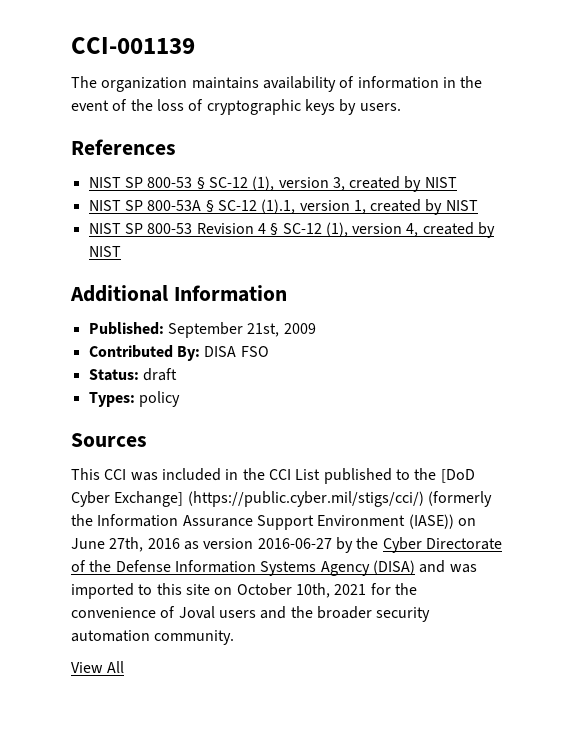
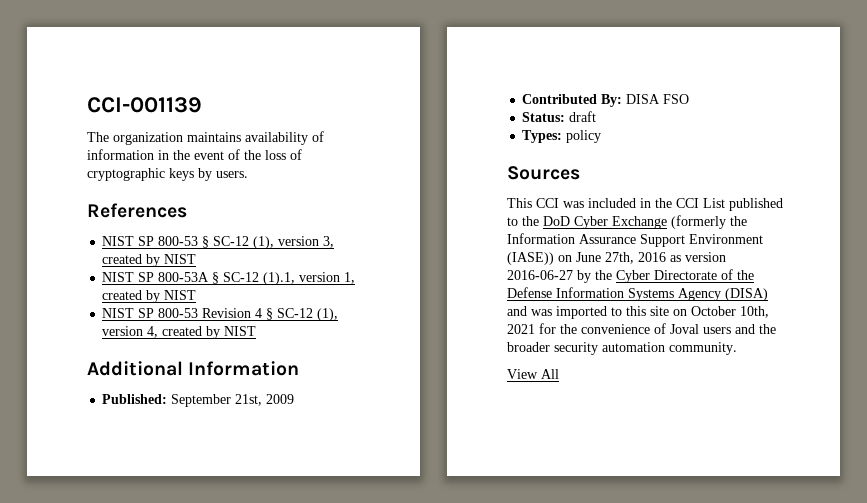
- This CCI was included in the CCI List published to the [DoD Cyber Exchange] (https://public.cyber.mil/stigs/cci/) (formerly the Information Assurance Support Environment (IASE)) on June 27th, 2016 as version 2016-06-27 by the Cyber Directorate of the Defense Information Systems Agency (DISA) and was imported to this site on October 10th, 2021 for the convenience of Joval users and the broader security automation community.
+ This CCI was included in the CCI List published to the DoD Cyber Exchange (formerly the Information Assurance Support Environment (IASE)) on June 27th, 2016 as version 2016-06-27 by the Cyber Directorate of the Defense Information Systems Agency (DISA) and was imported to this site on October 10th, 2021 for the convenience of Joval users and the broader security automation community.

